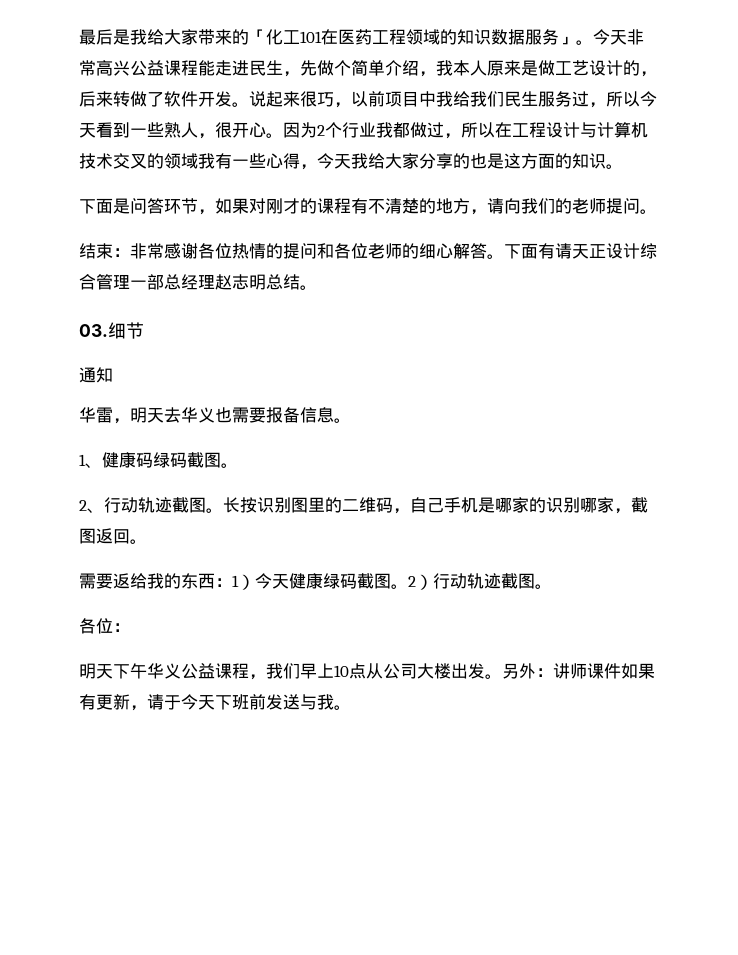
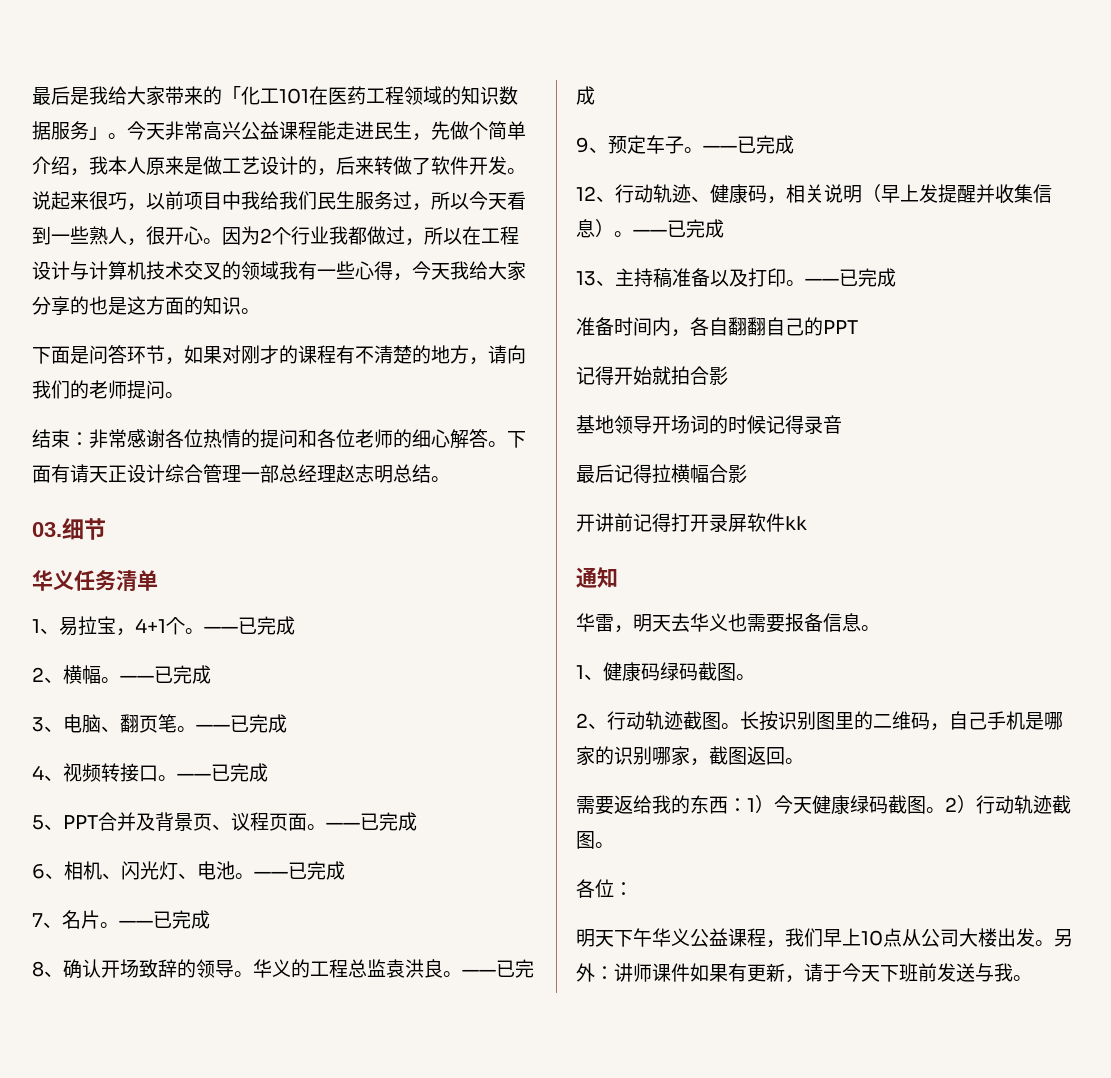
+ 华义任务清单
+ 1、易拉宝，4+1个。——已完成
+ 2、横幅。——已完成
+ 3、电脑、翻页笔。——已完成
+ 4、视频转接口。——已完成
+ 5、PPT合并及背景页、议程页面。——已完成
+ 6、相机、闪光灯、电池。——已完成
+ 7、名片。——已完成
+ 8、确认开场致辞的领导。华义的工程总监袁洪良。——已完成
+ 9、预定车子。——已完成
+ 12、行动轨迹、健康码，相关说明（早上发提醒并收集信息）。——已完成
+ 13、主持稿准备以及打印。——已完成
+ 准备时间内，各自翻翻自己的PPT
+ 记得开始就拍合影
+ 基地领导开场词的时候记得录音
+ 最后记得拉横幅合影
+ 开讲前记得打开录屏软件kk

